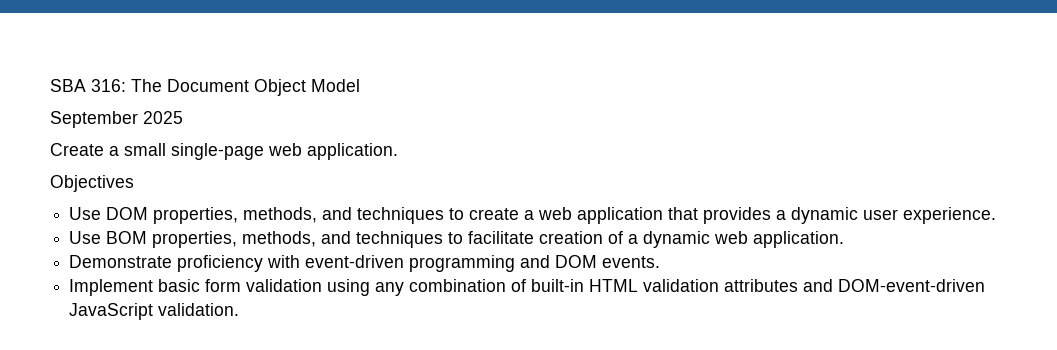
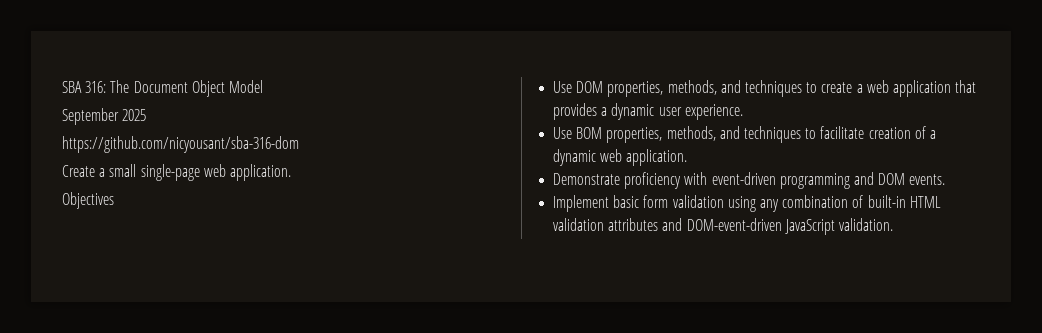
+ https://github.com/nicyousant/sba-316-dom

